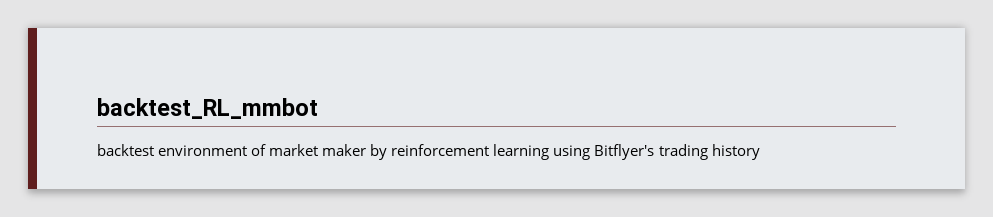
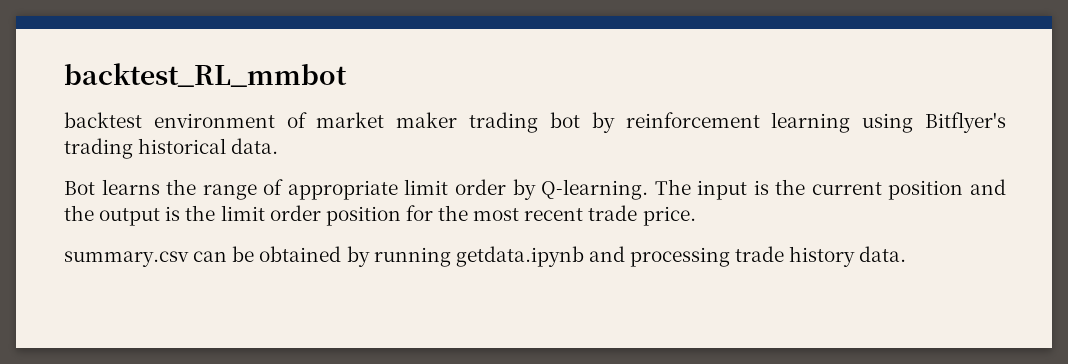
- backtest environment of market maker by reinforcement learning using Bitflyer's trading history
+ backtest environment of market maker trading bot by reinforcement learning using Bitflyer's trading historical data.
+ Bot learns the range of appropriate limit order by Q-learning. The input is the current position and the output is the limit order position for the most recent trade price.
+ summary.csv can be obtained by running getdata.ipynb and processing trade history data.

